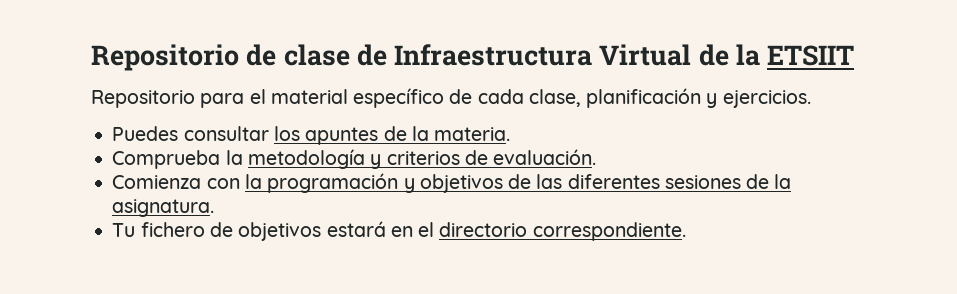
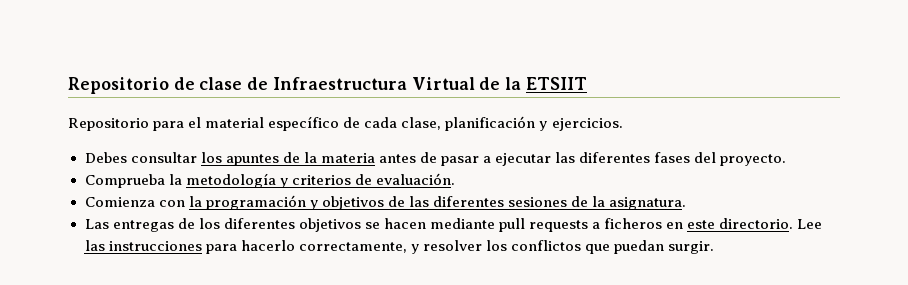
- Puedes consultar los apuntes de la materia.
+ Debes consultar los apuntes de la materia antes de pasar a ejecutar las diferentes fases del proyecto.
- Tu fichero de objetivos estará en el directorio correspondiente.
+ Las entregas de los diferentes objetivos se hacen mediante pull requests a ficheros en este directorio. Lee las instrucciones para hacerlo correctamente, y resolver los conflictos que puedan surgir.

